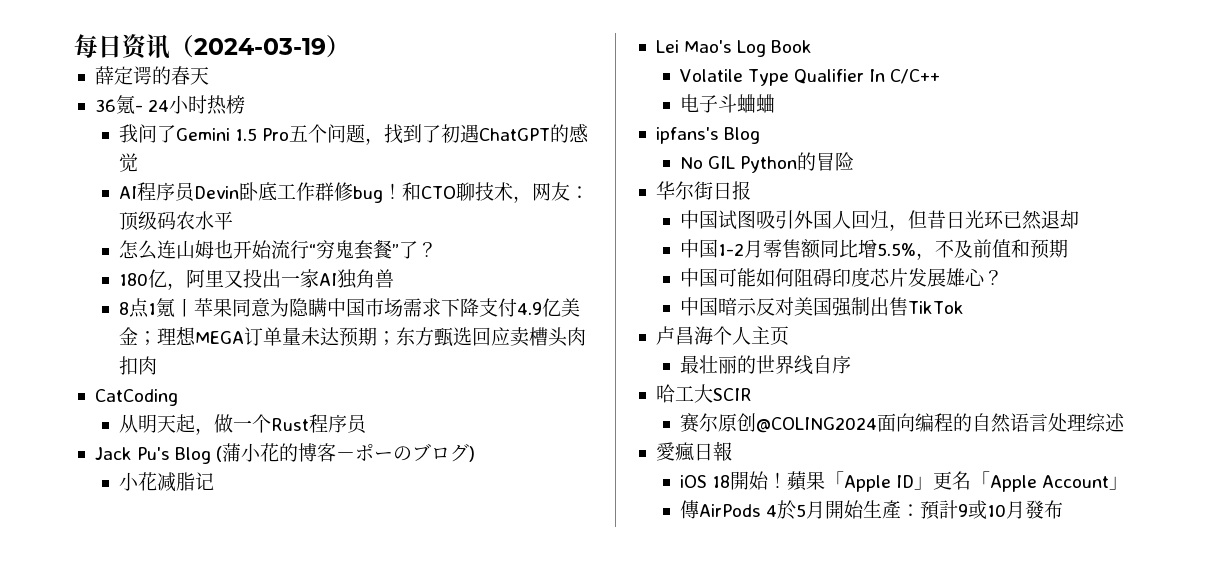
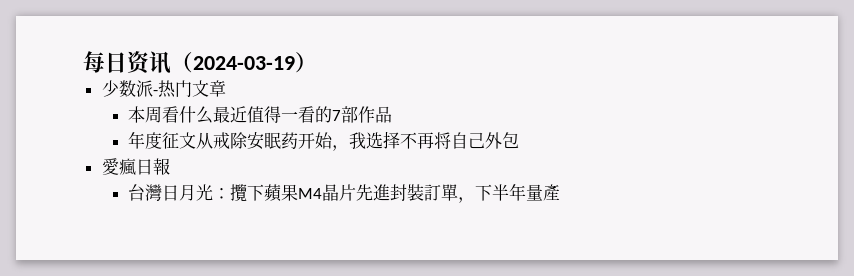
- 薛定谔的春天
- 36氪- 24小时热榜
- 我问了Gemini 1.5 Pro五个问题，找到了初遇ChatGPT的感觉
- AI程序员Devin卧底工作群修bug！和CTO聊技术，网友：顶级码农水平
- 怎么连山姆也开始流行“穷鬼套餐”了？
- 180亿，阿里又投出一家AI独角兽
- 8点1氪丨苹果同意为隐瞒中国市场需求下降支付4.9亿美金；理想MEGA订单量未达预期；东方甄选回应卖槽头肉扣肉
- CatCoding
- 从明天起，做一个Rust程序员
- Jack Pu's Blog (蒲小花的博客－ポーのブログ)
- 小花减脂记
- Lei Mao's Log Book
- Volatile Type Qualifier In C/C++
- 电子斗蛐蛐
- ipfans's Blog
- No GIL Python的冒险
- 华尔街日报
- 中国试图吸引外国人回归，但昔日光环已然退却
- 中国1-2月零售额同比增5.5%，不及前值和预期
- 中国可能如何阻碍印度芯片发展雄心？
- 中国暗示反对美国强制出售TikTok
- 卢昌海个人主页
- 最壮丽的世界线自序
- 哈工大SCIR
- 赛尔原创@COLING2024面向编程的自然语言处理综述
+ 少数派-热门文章
+ 本周看什么最近值得一看的7部作品
+ 年度征文从戒除安眠药开始，我选择不再将自己外包
  愛瘋日報
- iOS 18開始！蘋果「Apple ID」更名「Apple Account」
- 傳AirPods 4於5月開始生產：預計9或10月發布
+ 台灣日月光：攬下蘋果M4晶片先進封裝訂單，下半年量產

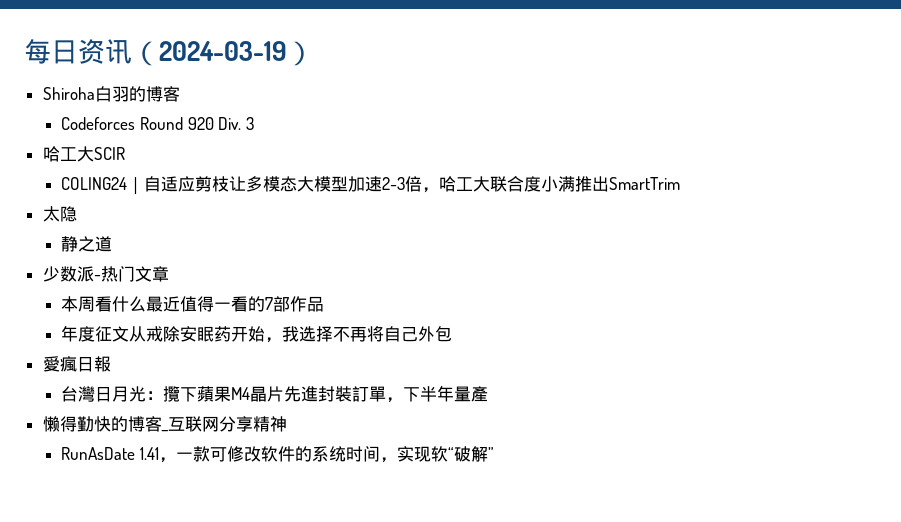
+ Shiroha白羽的博客
+ Codeforces Round 920 Div. 3
+ 哈工大SCIR
+ COLING24｜自适应剪枝让多模态大模型加速2-3倍，哈工大联合度小满推出SmartTrim
+ 太隐
+ 静之道
+ 懒得勤快的博客_互联网分享精神
+ RunAsDate 1.41，一款可修改软件的系统时间，实现软“破解”

